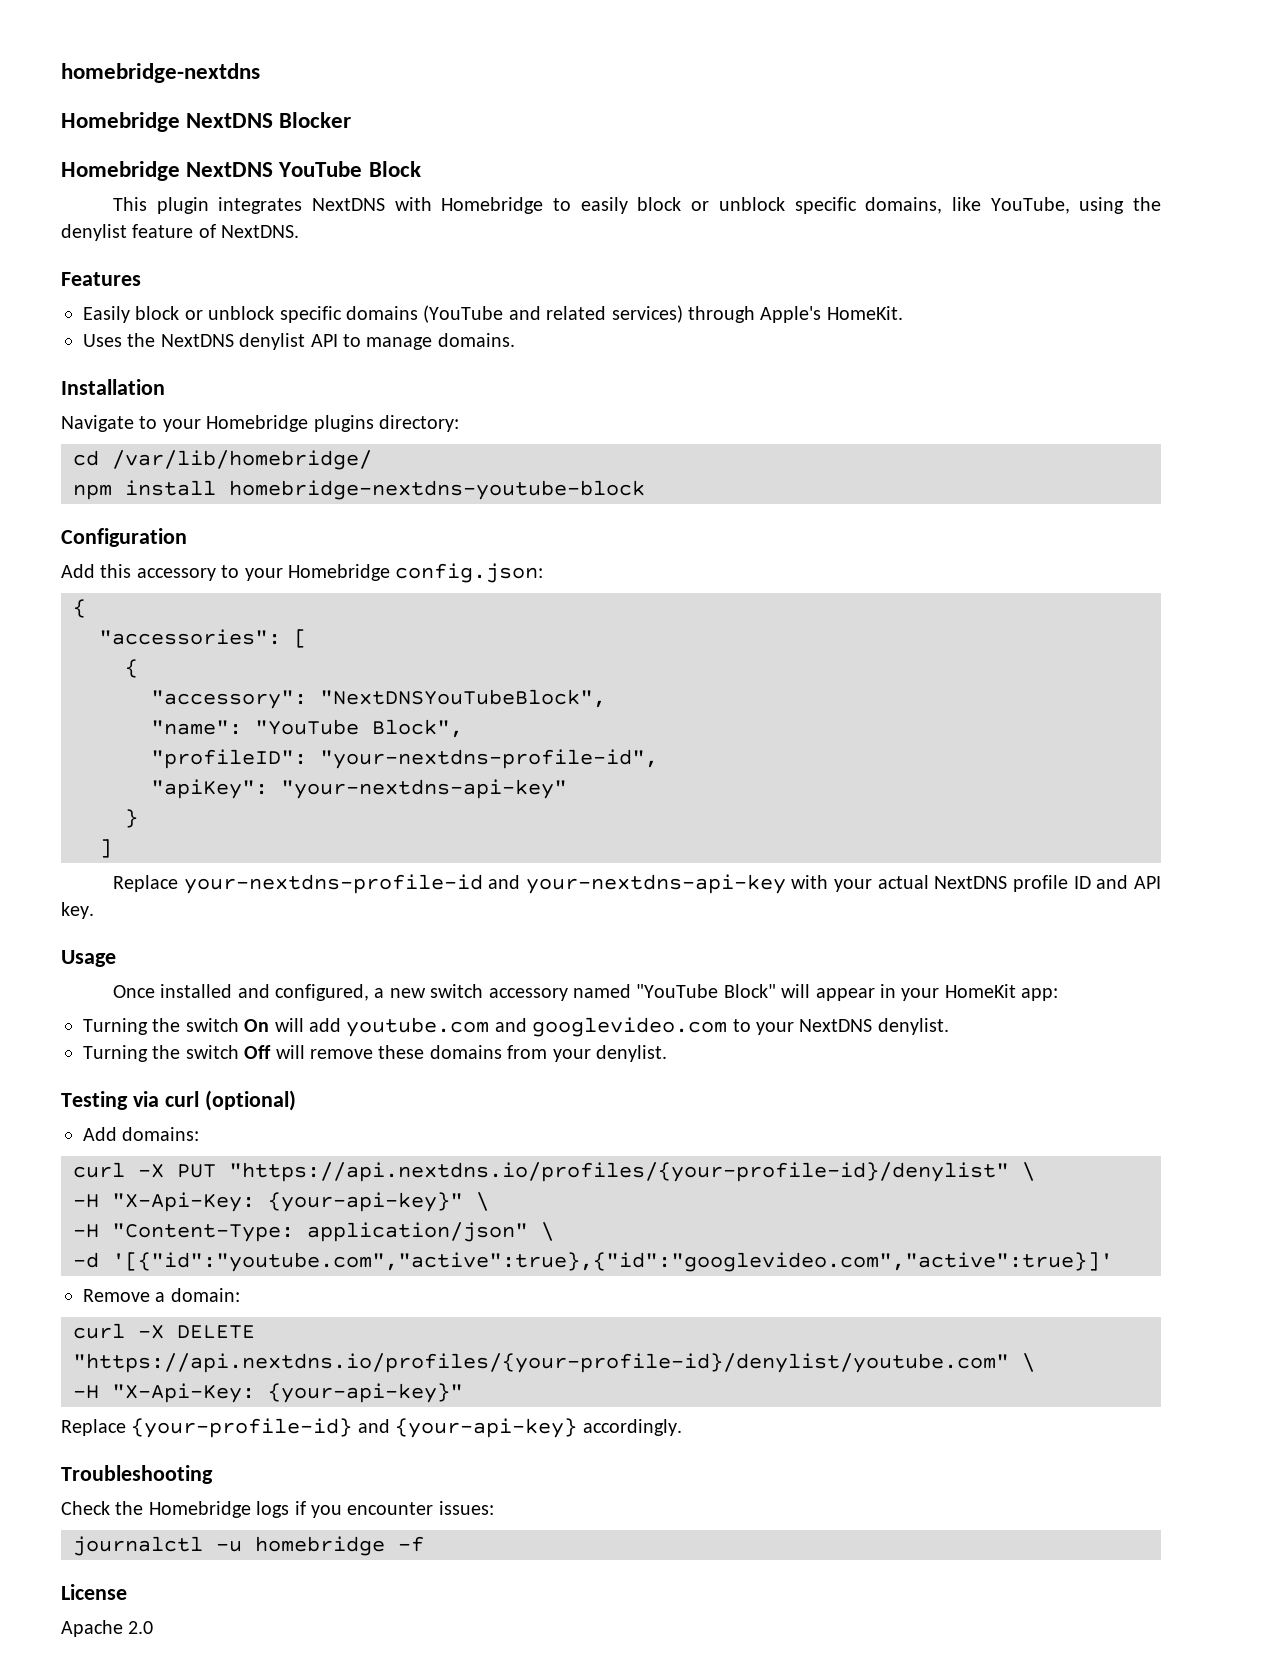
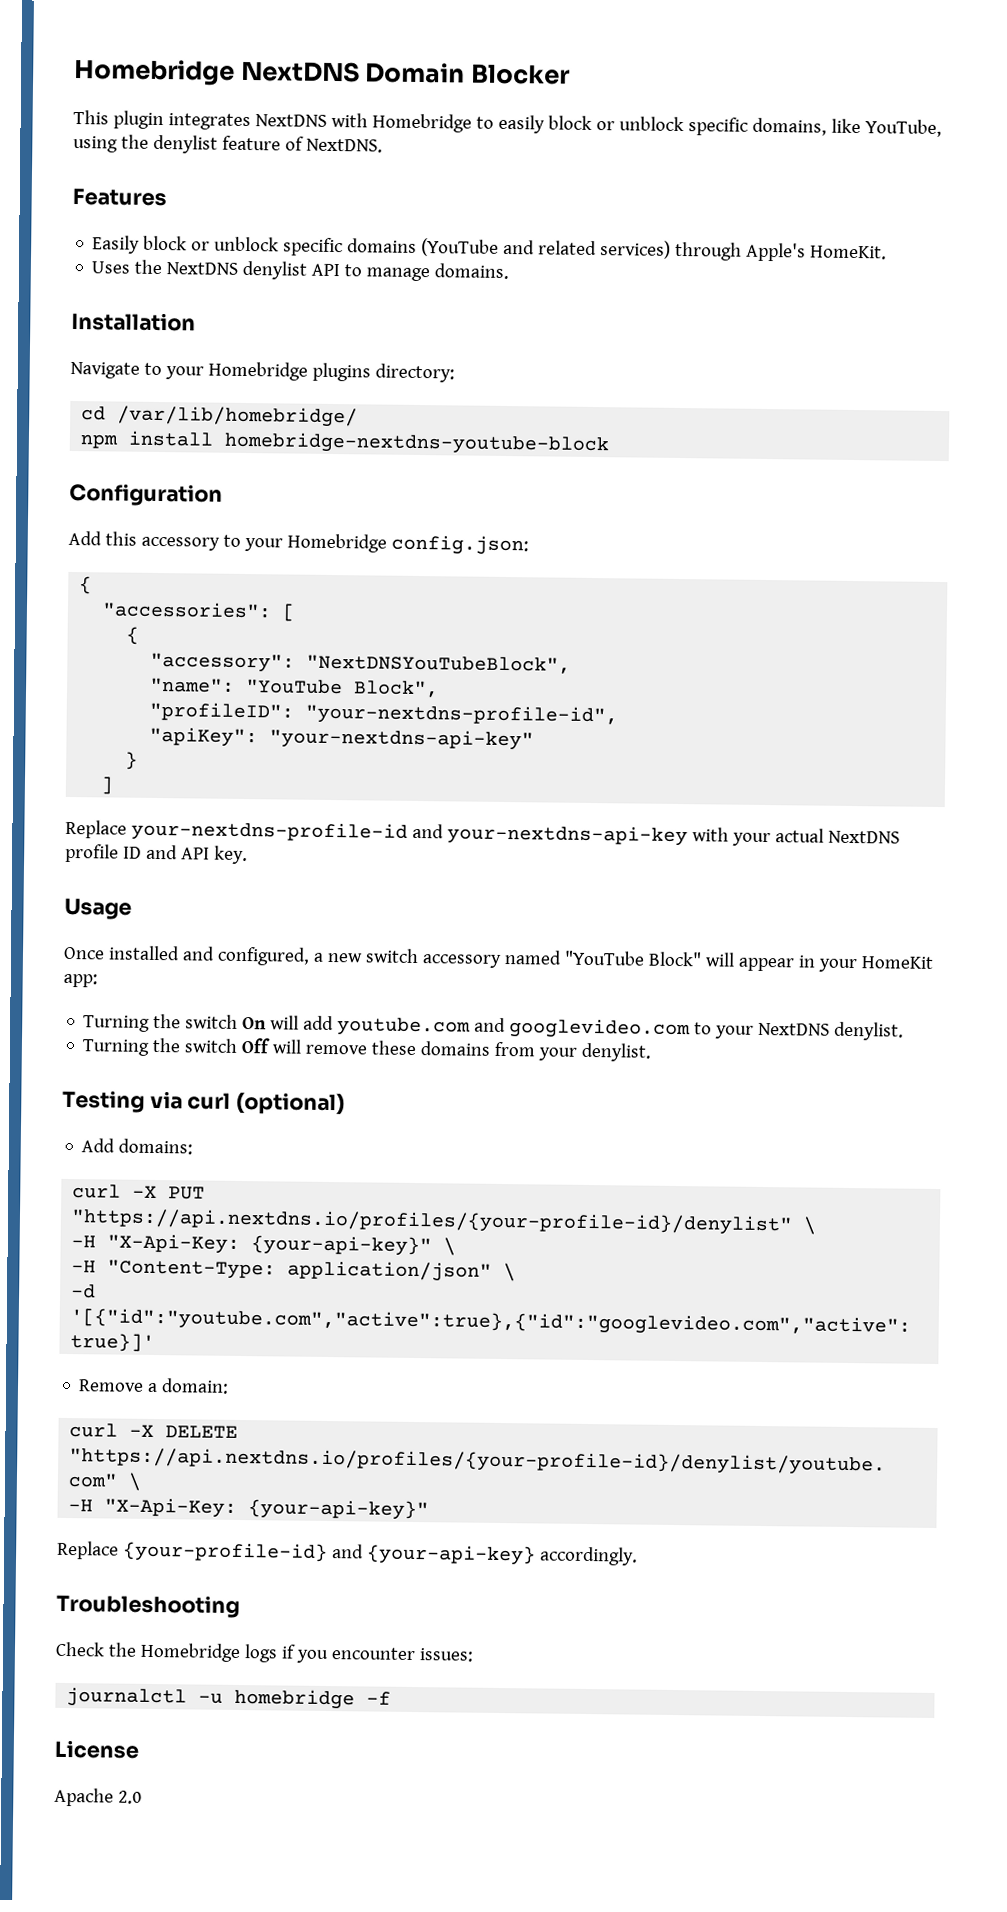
- homebridge-nextdns
- Homebridge NextDNS Blocker
+ Homebridge NextDNS Domain Blocker
- Homebridge NextDNS YouTube Block

